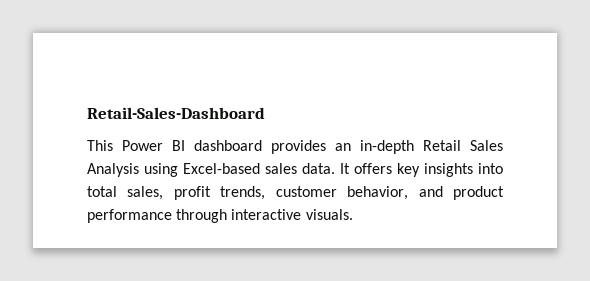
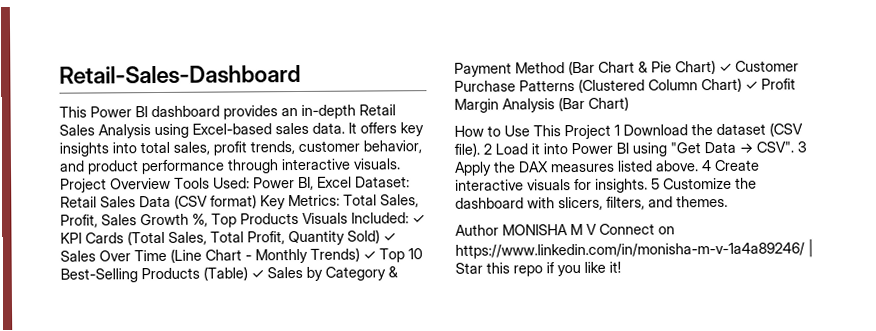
+ Project Overview Tools Used: Power BI, Excel Dataset: Retail Sales Data (CSV format) Key Metrics: Total Sales, Profit, Sales Growth %, Top Products Visuals Included: ✓ KPI Cards (Total Sales, Total Profit, Quantity Sold) ✓ Sales Over Time (Line Chart - Monthly Trends) ✓ Top 10 Best-Selling Products (Table) ✓ Sales by Category & Payment Method (Bar Chart & Pie Chart) ✓ Customer Purchase Patterns (Clustered Column Chart) ✓ Profit Margin Analysis (Bar Chart)
+ How to Use This Project 1 Download the dataset (CSV file). 2 Load it into Power BI using "Get Data → CSV". 3 Apply the DAX measures listed above. 4 Create interactive visuals for insights. 5 Customize the dashboard with slicers, filters, and themes.
+ Author MONISHA M V Connect on https://www.linkedin.com/in/monisha-m-v-1a4a89246/ | Star this repo if you like it!

